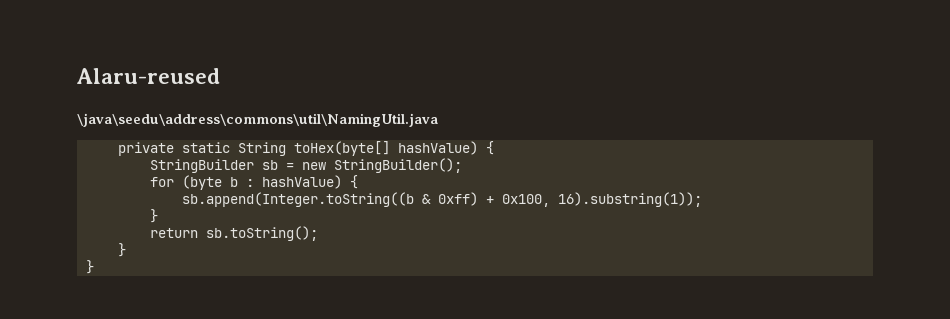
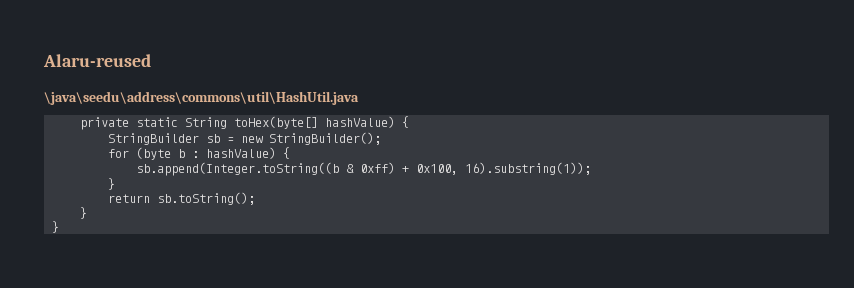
- \java\seedu\address\commons\util\NamingUtil.java
+ \java\seedu\address\commons\util\HashUtil.java

